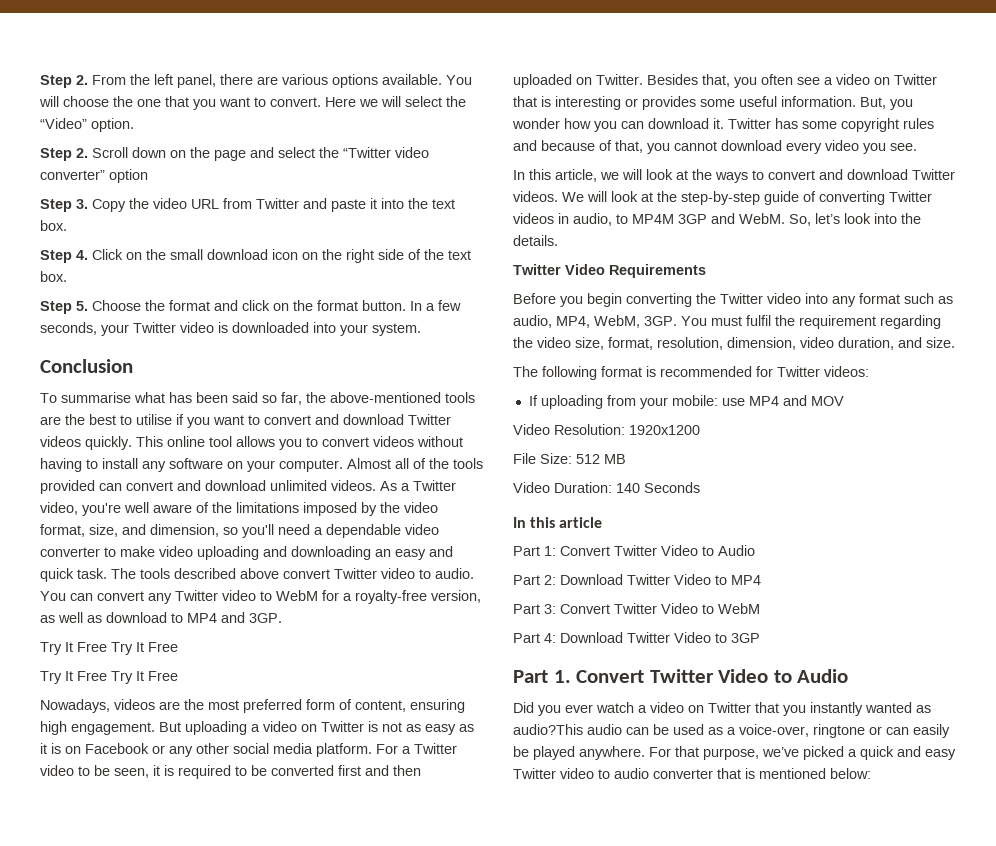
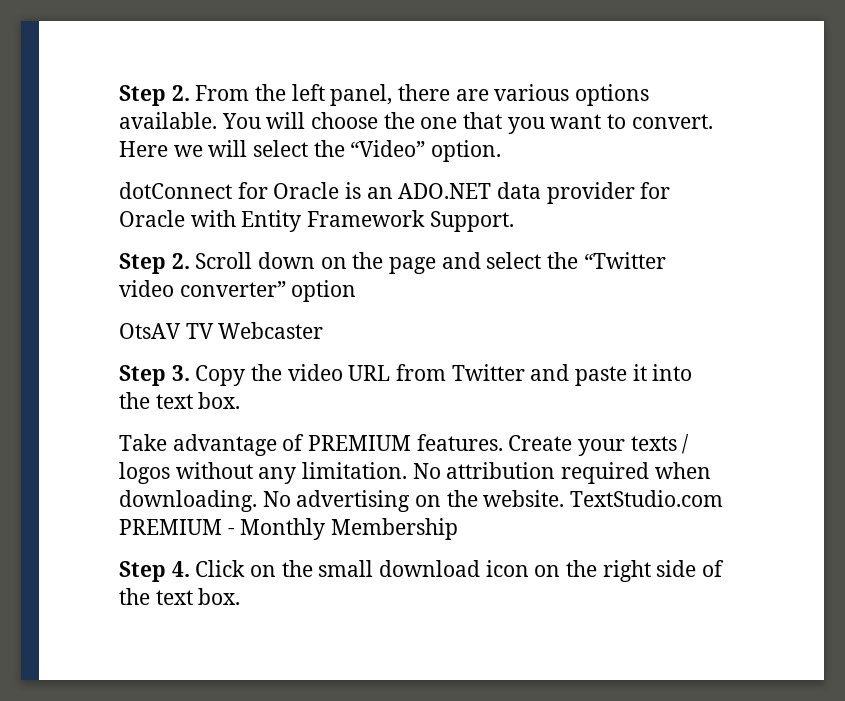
+ dotConnect for Oracle is an ADO.NET data provider for Oracle with Entity Framework Support.
+ OtsAV TV Webcaster
+ Take advantage of PREMIUM features. Create your texts / logos without any limitation. No attribution required when downloading. No advertising on the website. TextStudio.com PREMIUM - Monthly Membership
- Step 5. Choose the format and click on the format button. In a few seconds, your Twitter video is downloaded into your system.
- Conclusion
- To summarise what has been said so far, the above-mentioned tools are the best to utilise if you want to convert and download Twitter videos quickly. This online tool allows you to convert videos without having to install any software on your computer. Almost all of the tools provided can convert and download unlimited videos. As a Twitter video, you're well aware of the limitations imposed by the video format, size, and dimension, so you'll need a dependable video converter to make video uploading and downloading an easy and quick task. The tools described above convert Twitter video to audio. You can convert any Twitter video to WebM for a royalty-free version, as well as download to MP4 and 3GP.
- Try It Free Try It Free
- Try It Free Try It Free
- Nowadays, videos are the most preferred form of content, ensuring high engagement. But uploading a video on Twitter is not as easy as it is on Facebook or any other social media platform. For a Twitter video to be seen, it is required to be converted first and then uploaded on Twitter. Besides that, you often see a video on Twitter that is interesting or provides some useful information. But, you wonder how you can download it. Twitter has some copyright rules and because of that, you cannot download every video you see.
- In this article, we will look at the ways to convert and download Twitter videos. We will look at the step-by-step guide of converting Twitter videos in audio, to MP4M 3GP and WebM. So, let’s look into the details.
- Twitter Video Requirements
- Before you begin converting the Twitter video into any format such as audio, MP4, WebM, 3GP. You must fulfil the requirement regarding the video size, format, resolution, dimension, video duration, and size.
- The following format is recommended for Twitter videos:
- If uploading from your mobile: use MP4 and MOV
- Video Resolution: 1920x1200
- File Size: 512 MB
- Video Duration: 140 Seconds
- In this article
- Part 1: Convert Twitter Video to Audio
- Part 2: Download Twitter Video to MP4
- Part 3: Convert Twitter Video to WebM
- Part 4: Download Twitter Video to 3GP
- Part 1. Convert Twitter Video to Audio
- Did you ever watch a video on Twitter that you instantly wanted as audio?This audio can be used as a voice-over, ringtone or can easily be played anywhere. For that purpose, we’ve picked a quick and easy Twitter video to audio converter that is mentioned below:

